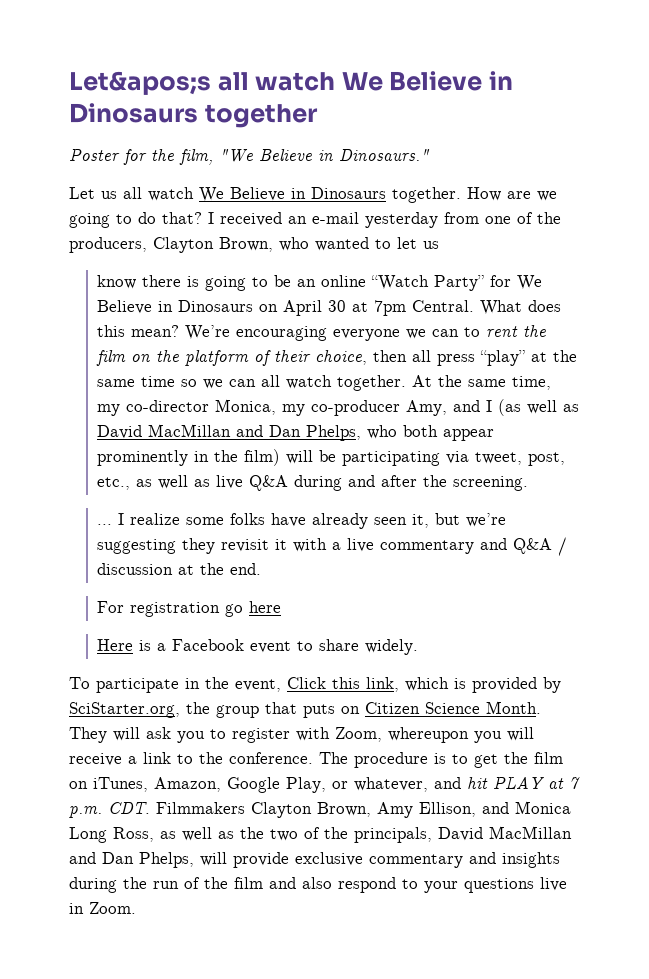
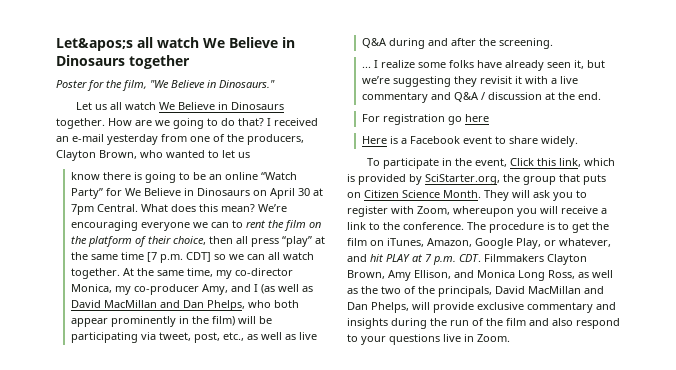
- We’re encouraging everyone we can to rent the film on the platform of their choice, then all press “play” at the same time so we can all watch together.
+ We’re encouraging everyone we can to rent the film on the platform of their choice, then all press “play” at the same time [7 p.m. CDT] so we can all watch together.

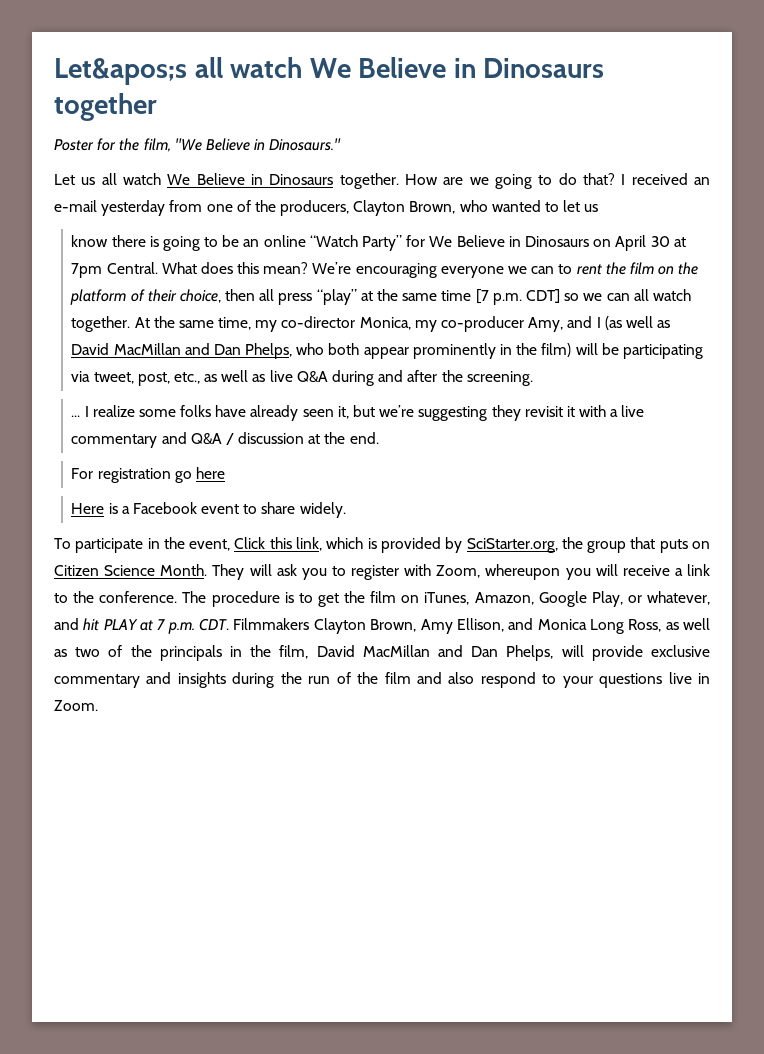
- The procedure is to get the film on iTunes, Amazon, Google Play, or whatever, and hit PLAY at 7 p.m. CDT. Filmmakers Clayton Brown, Amy Ellison, and Monica Long Ross, as well as the two of the principals, David MacMillan and Dan Phelps, will provide exclusive commentary and insights during the run of the film and also respond to your questions live in Zoom.
+ The procedure is to get the film on iTunes, Amazon, Google Play, or whatever, and hit PLAY at 7 p.m. CDT. Filmmakers Clayton Brown, Amy Ellison, and Monica Long Ross, as well as two of the principals in the film, David MacMillan and Dan Phelps, will provide exclusive commentary and insights during the run of the film and also respond to your questions live in Zoom.

